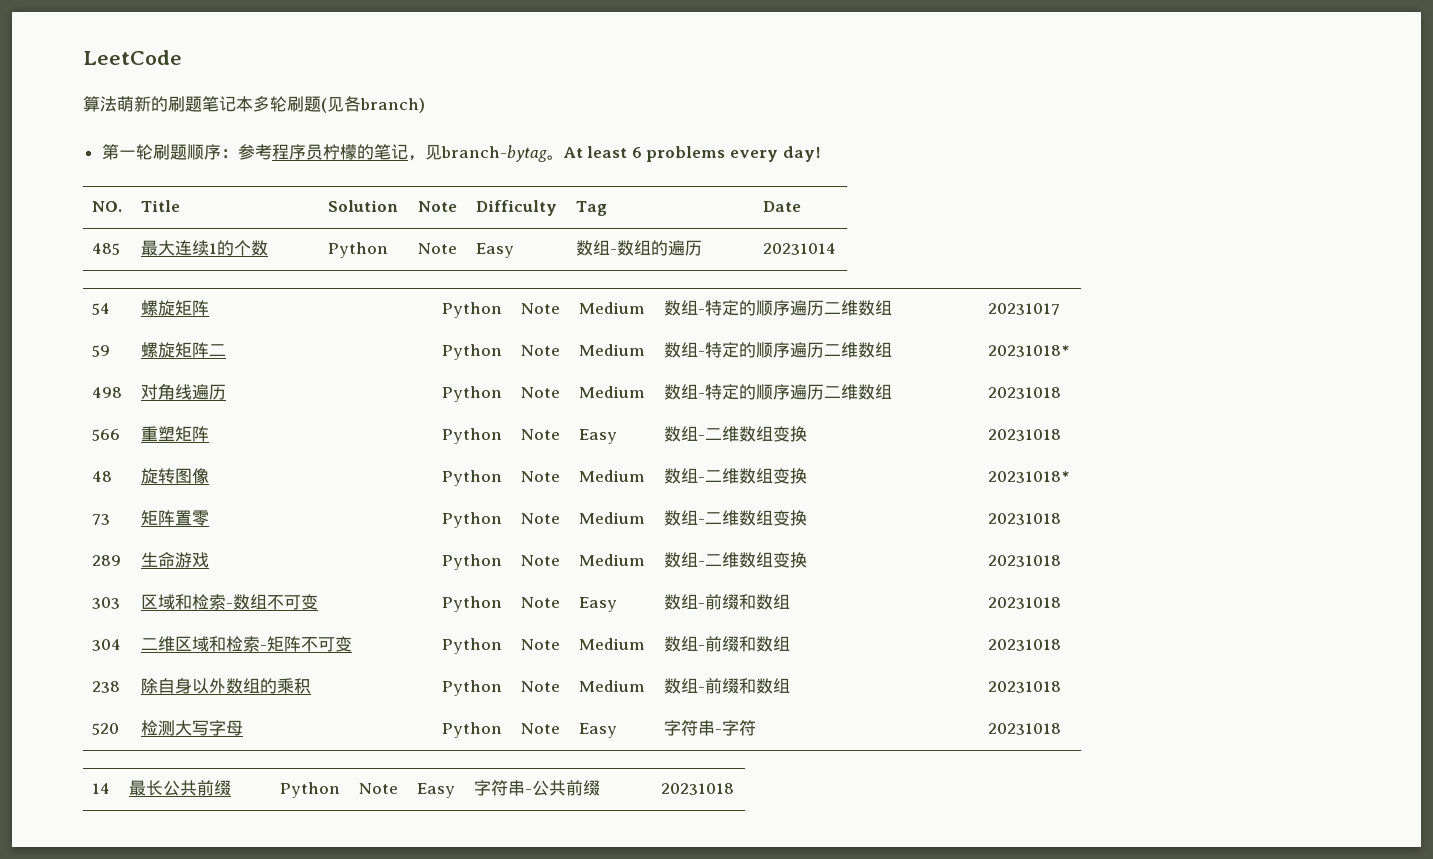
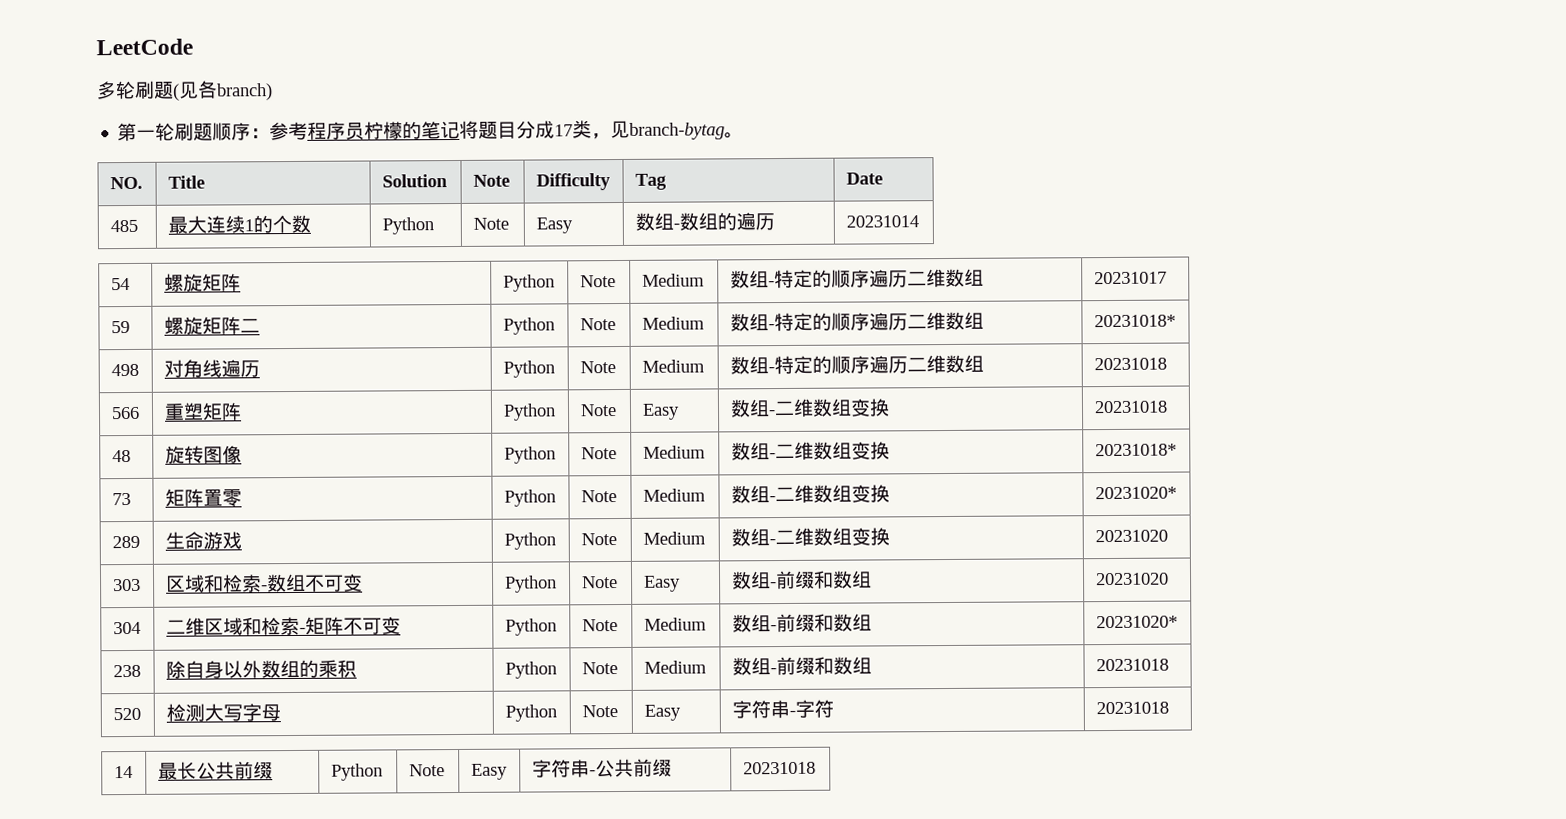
- 算法萌新的刷题笔记本多轮刷题(见各branch)
+ 多轮刷题(见各branch)
- 第一轮刷题顺序：参考程序员柠檬的笔记，见branch-bytag。At least 6 problems every day!
+ 第一轮刷题顺序：参考程序员柠檬的笔记将题目分成17类，见branch-bytag。
- 73 | 矩阵置零 | Python | Note | Medium | 数组-二维数组变换 | 20231018
+ 73 | 矩阵置零 | Python | Note | Medium | 数组-二维数组变换 | 20231020*
- 289 | 生命游戏 | Python | Note | Medium | 数组-二维数组变换 | 20231018
+ 289 | 生命游戏 | Python | Note | Medium | 数组-二维数组变换 | 20231020
- 303 | 区域和检索-数组不可变 | Python | Note | Easy | 数组-前缀和数组 | 20231018
+ 303 | 区域和检索-数组不可变 | Python | Note | Easy | 数组-前缀和数组 | 20231020
- 304 | 二维区域和检索-矩阵不可变 | Python | Note | Medium | 数组-前缀和数组 | 20231018
+ 304 | 二维区域和检索-矩阵不可变 | Python | Note | Medium | 数组-前缀和数组 | 20231020*

